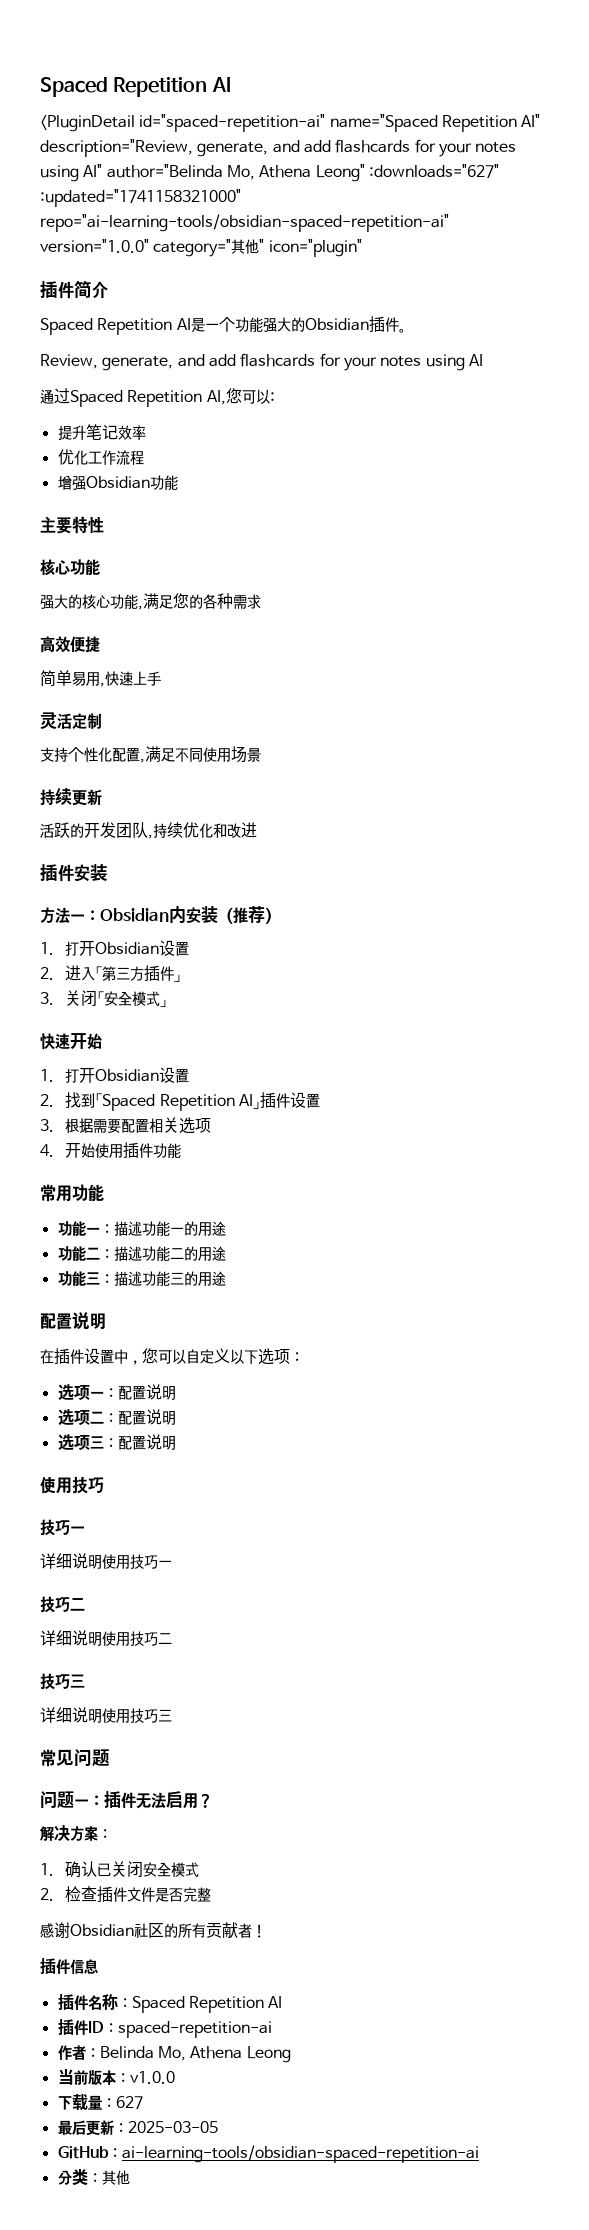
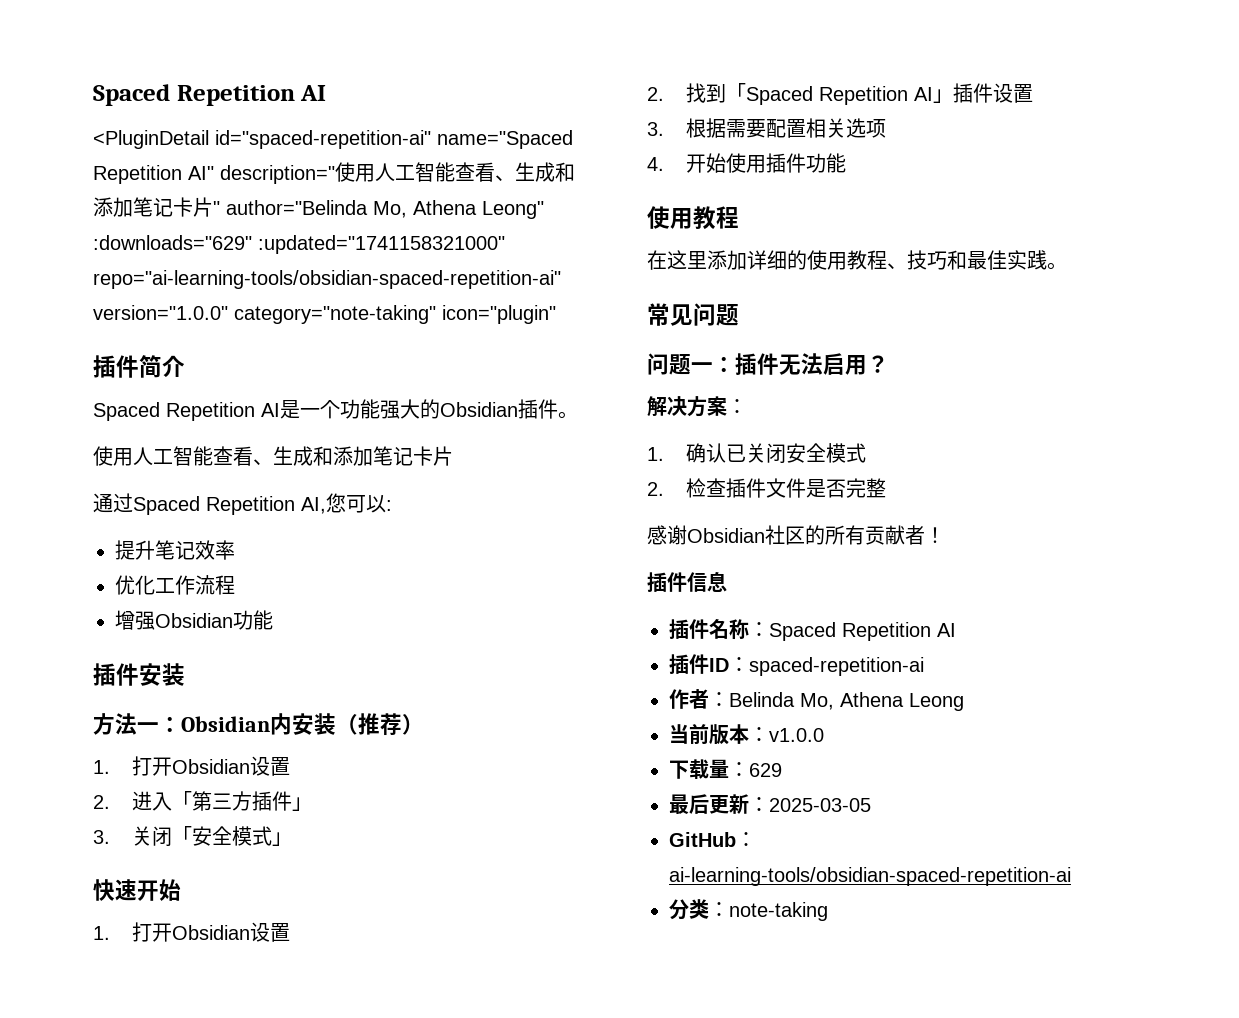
- <PluginDetail id="spaced-repetition-ai" name="Spaced Repetition AI" description="Review, generate, and add flashcards for your notes using AI" author="Belinda Mo, Athena Leong" :downloads="627" :updated="1741158321000" repo="ai-learning-tools/obsidian-spaced-repetition-ai" version="1.0.0" category="其他" icon="plugin"
+ <PluginDetail id="spaced-repetition-ai" name="Spaced Repetition AI" description="使用人工智能查看、生成和添加笔记卡片" author="Belinda Mo, Athena Leong" :downloads="629" :updated="1741158321000" repo="ai-learning-tools/obsidian-spaced-repetition-ai" version="1.0.0" category="note-taking" icon="plugin"
  Spaced Repetition AI是一个功能强大的Obsidian插件。
- Review, generate, and add flashcards for your notes using AI
+ 使用人工智能查看、生成和添加笔记卡片
- 主要特性
- 核心功能
- 强大的核心功能,满足您的各种需求
- 高效便捷
- 简单易用,快速上手
- 灵活定制
- 支持个性化配置,满足不同使用场景
- 持续更新
- 活跃的开发团队,持续优化和改进
  4.开始使用插件功能
- 常用功能
- 功能一：描述功能一的用途
- 功能二：描述功能二的用途
- 功能三：描述功能三的用途
- 配置说明
- 在插件设置中，您可以自定义以下选项：
- 选项一：配置说明
- 选项二：配置说明
- 选项三：配置说明
- 使用技巧
- 技巧一
- 详细说明使用技巧一
- 技巧二
- 详细说明使用技巧二
- 技巧三
- 详细说明使用技巧三
+ 使用教程
+ 在这里添加详细的使用教程、技巧和最佳实践。
- 下载量：627
+ 下载量：629
- 分类：其他
+ 分类：note-taking

